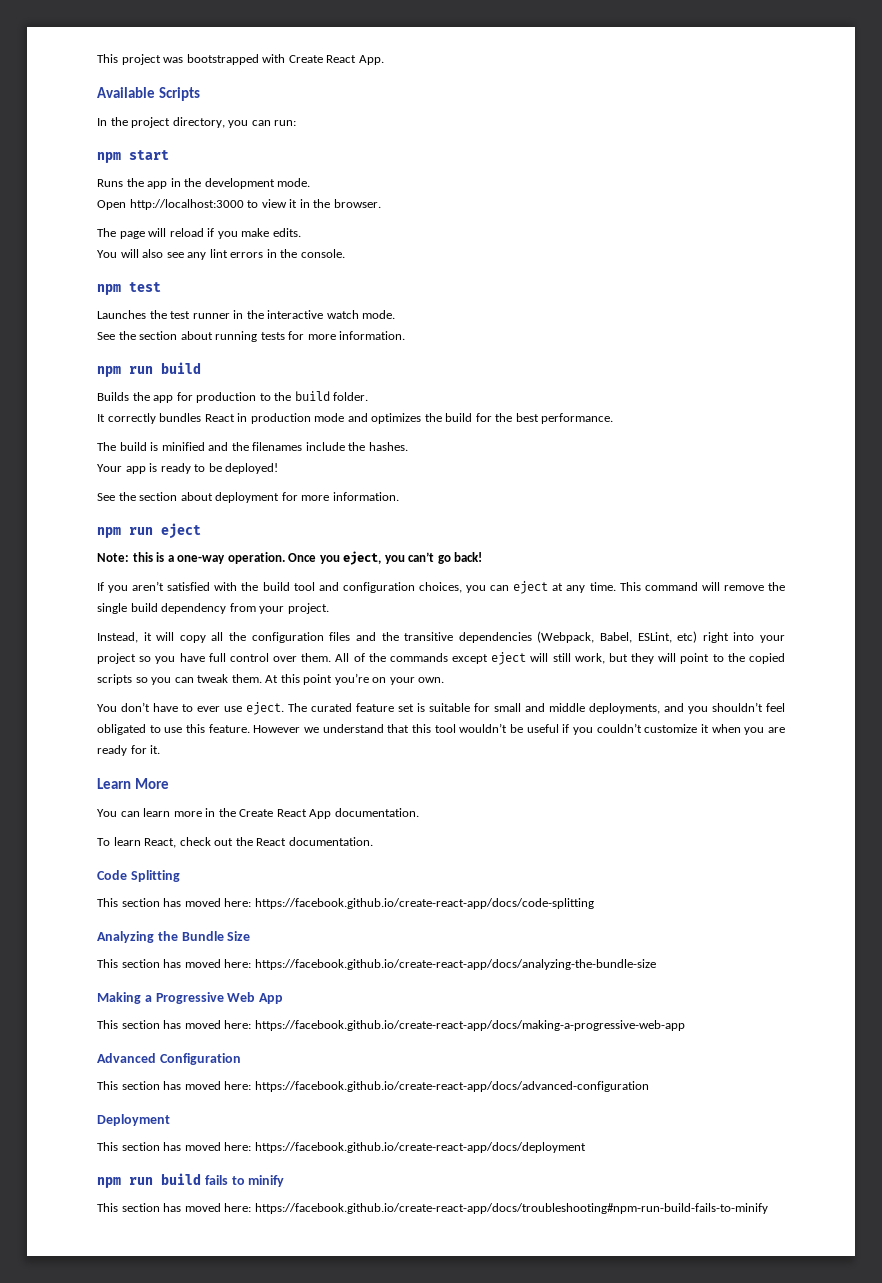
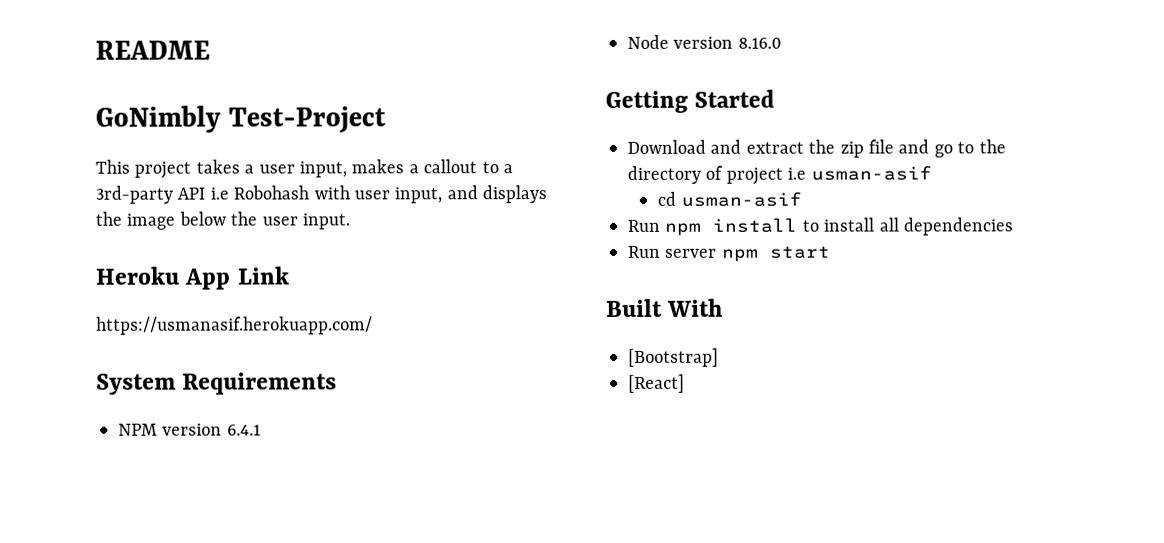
- This project was bootstrapped with Create React App.
- Available Scripts
- In the project directory, you can run:
- npm start
- Runs the app in the development mode.
- Open http://localhost:3000 to view it in the browser.
- The page will reload if you make edits.
- You will also see any lint errors in the console.
- npm test
- Launches the test runner in the interactive watch mode.
- See the section about running tests for more information.
- npm run build
- Builds the app for production to the build folder.
- It correctly bundles React in production mode and optimizes the build for the best performance.
- The build is minified and the filenames include the hashes.
- Your app is ready to be deployed!
- See the section about deployment for more information.
- npm run eject
- Note: this is a one-way operation. Once you eject, you can’t go back!
- If you aren’t satisfied with the build tool and configuration choices, you can eject at any time. This command will remove the single build dependency from your project.
- Instead, it will copy all the configuration files and the transitive dependencies (Webpack, Babel, ESLint, etc) right into your project so you have full control over them. All of the commands except eject will still work, but they will point to the copied scripts so you can tweak them. At this point you’re on your own.
- You don’t have to ever use eject. The curated feature set is suitable for small and middle deployments, and you shouldn’t feel obligated to use this feature. However we understand that this tool wouldn’t be useful if you couldn’t customize it when you are ready for it.
- Learn More
- You can learn more in the Create React App documentation.
- To learn React, check out the React documentation.
- Code Splitting
- This section has moved here: https://facebook.github.io/create-react-app/docs/code-splitting
- Analyzing the Bundle Size
- This section has moved here: https://facebook.github.io/create-react-app/docs/analyzing-the-bundle-size
- Making a Progressive Web App
- This section has moved here: https://facebook.github.io/create-react-app/docs/making-a-progressive-web-app
- Advanced Configuration
- This section has moved here: https://facebook.github.io/create-react-app/docs/advanced-configuration
- Deployment
- This section has moved here: https://facebook.github.io/create-react-app/docs/deployment
- npm run build fails to minify
- This section has moved here: https://facebook.github.io/create-react-app/docs/troubleshooting#npm-run-build-fails-to-minify
+ README
+ GoNimbly Test-Project
+ This project takes a user input, makes a callout to a 3rd-party API i.e Robohash with user input, and displays the image below the user input.
+ Heroku App Link
+ https://usmanasif.herokuapp.com/
+ System Requirements
+ NPM version 6.4.1
+ Node version 8.16.0
+ Getting Started
+ Download and extract the zip file and go to the directory of project i.e usman-asif
+ cd usman-asif
+ Run npm install to install all dependencies
+ Run server npm start
+ Built With
+ [Bootstrap]
+ [React]

